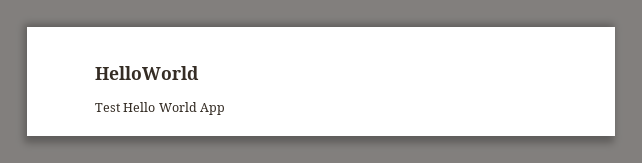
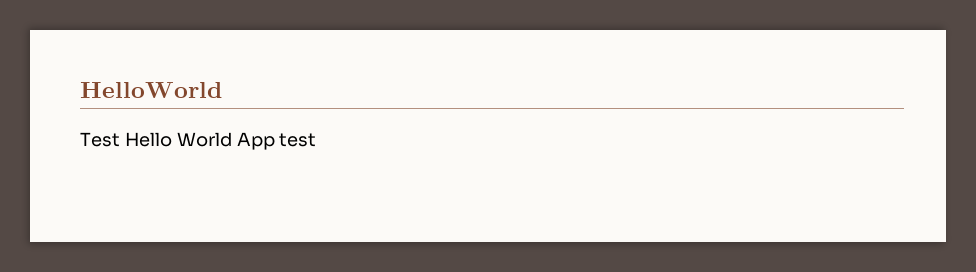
- Test Hello World App
+ Test Hello World App test

